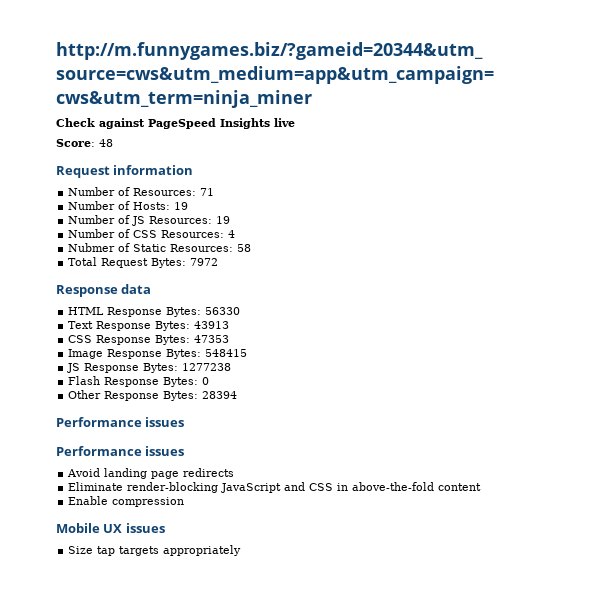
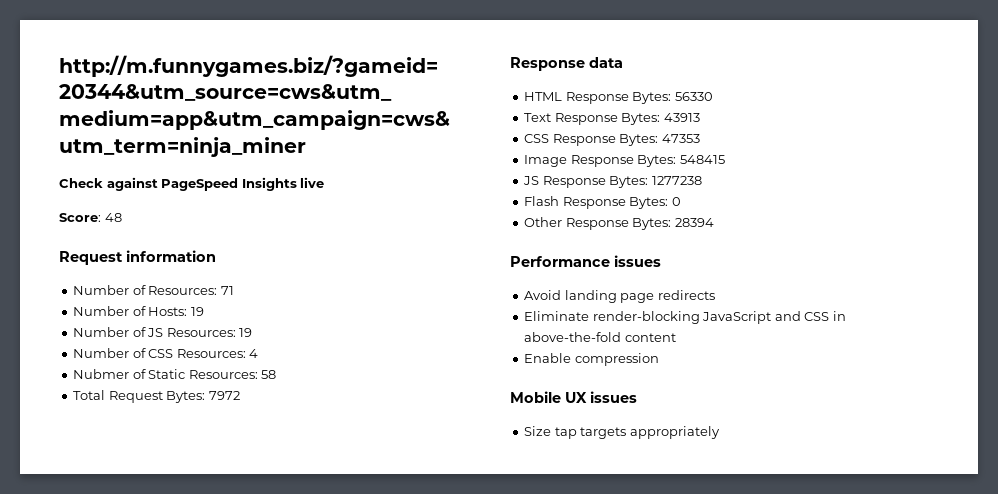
  Other Response Bytes: 28394
- Performance issues

